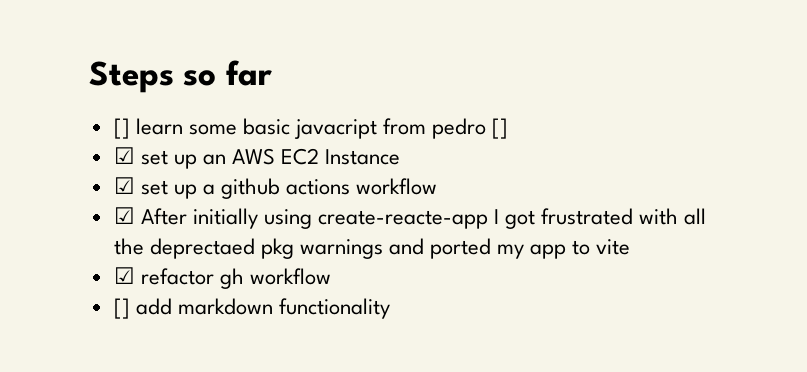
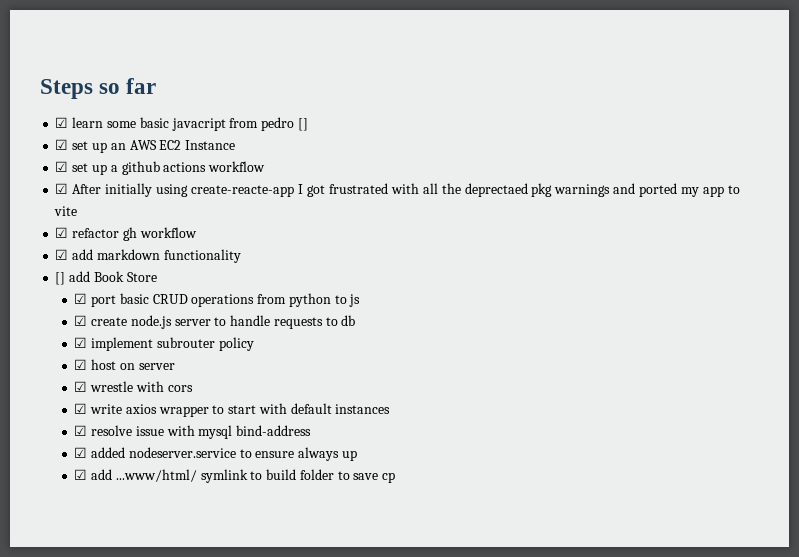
- [] learn some basic javacript from pedro []
+ ☑ learn some basic javacript from pedro []
- [] add markdown functionality
+ ☑ add markdown functionality
+ [] add Book Store
+ ☑ port basic CRUD operations from python to js
+ ☑ create node.js server to handle requests to db
+ ☑ implement subrouter policy
+ ☑ host on server
+ ☑ wrestle with cors
+ ☑ write axios wrapper to start with default instances
+ ☑ resolve issue with mysql bind-address
+ ☑ added nodeserver.service to ensure always up
+ ☑ add ...www/html/ symlink to build folder to save cp

